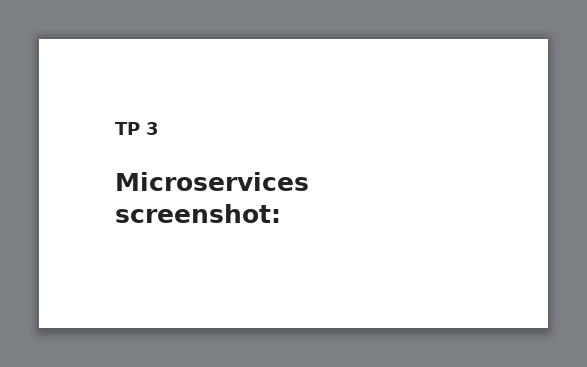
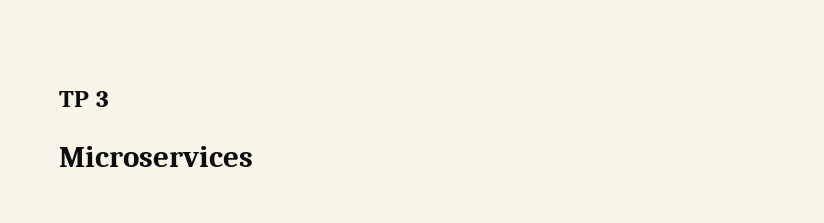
- Microservices screenshot:
+ Microservices

